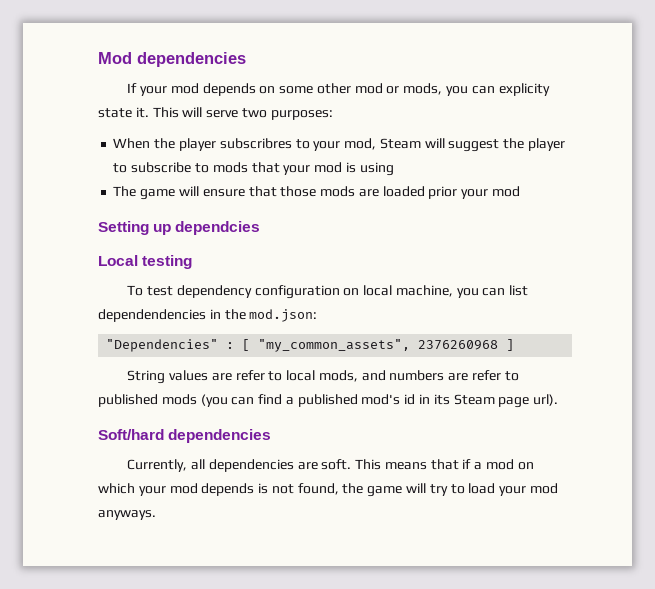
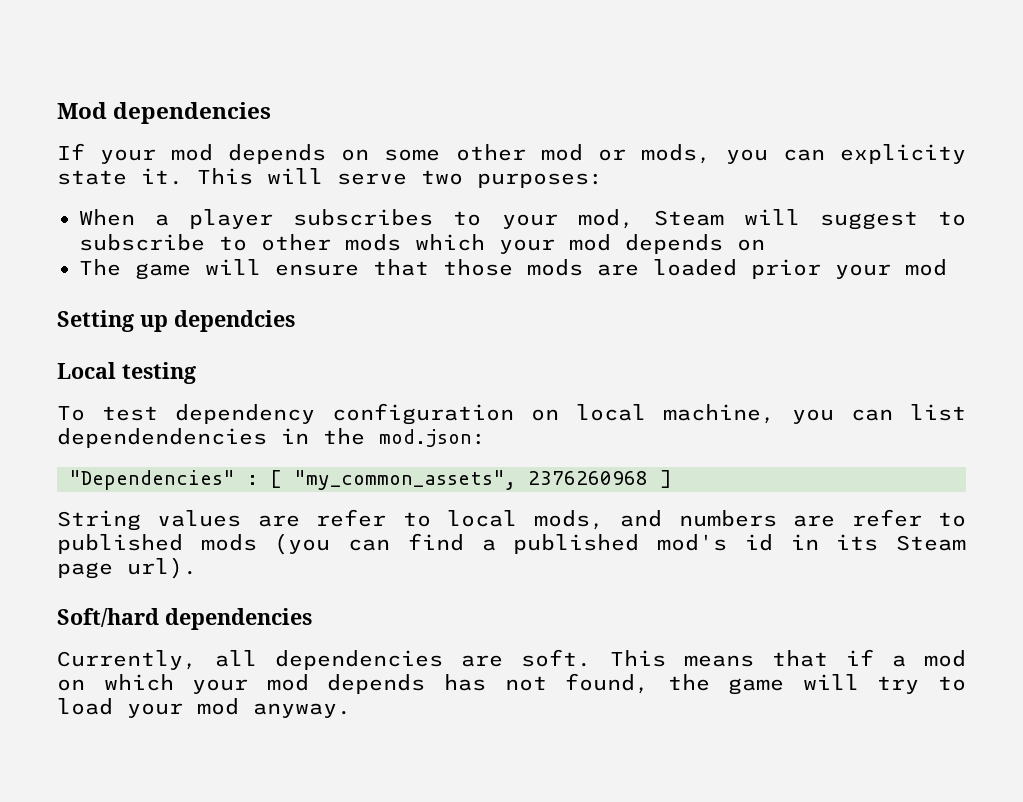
- When the player subscribres to your mod, Steam will suggest the player to subscribe to mods that your mod is using
+ When a player subscribes to your mod, Steam will suggest to subscribe to other mods which your mod depends on
- This means that if a mod on which your mod depends is not found, the game will try to load your mod anyways.
+ This means that if a mod on which your mod depends has not found, the game will try to load your mod anyway.

